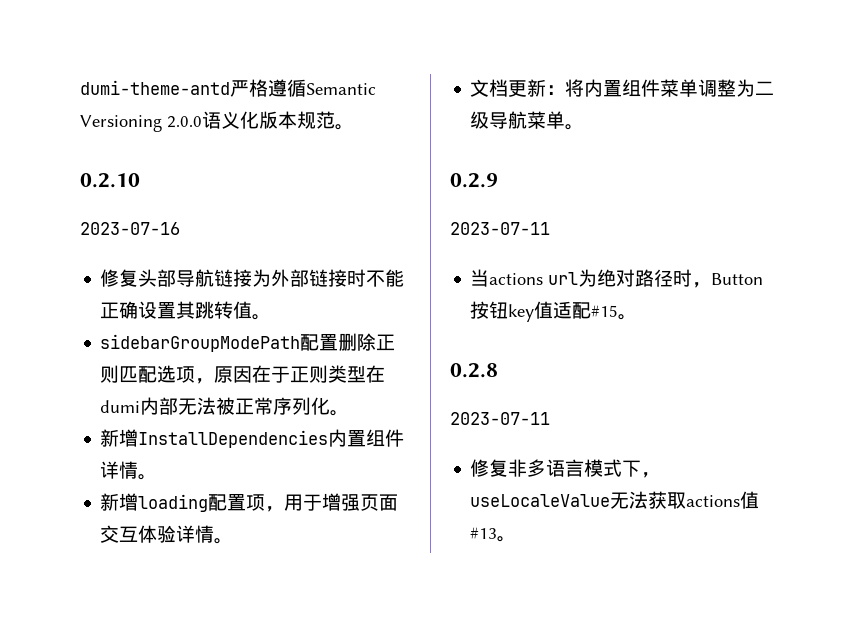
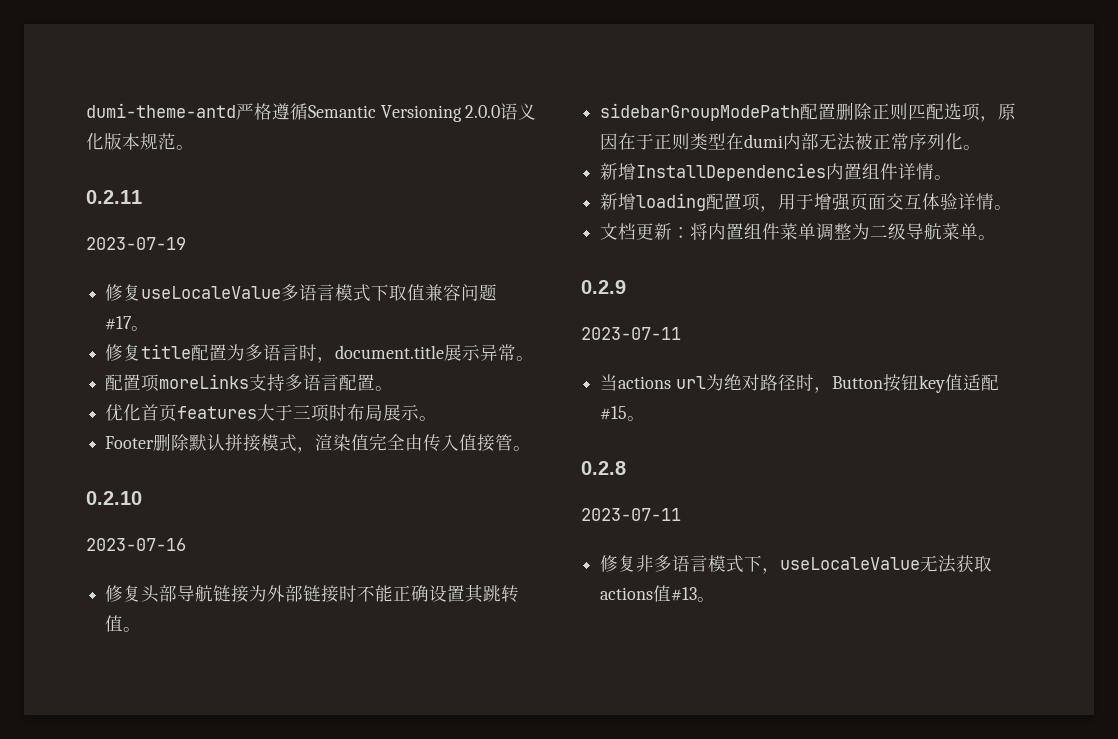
+ 0.2.11
+ 2023-07-19
+ 修复useLocaleValue多语言模式下取值兼容问题#17。
+ 修复title配置为多语言时，document.title展示异常。
+ 配置项moreLinks支持多语言配置。
+ 优化首页features大于三项时布局展示。
+ Footer删除默认拼接模式，渲染值完全由传入值接管。

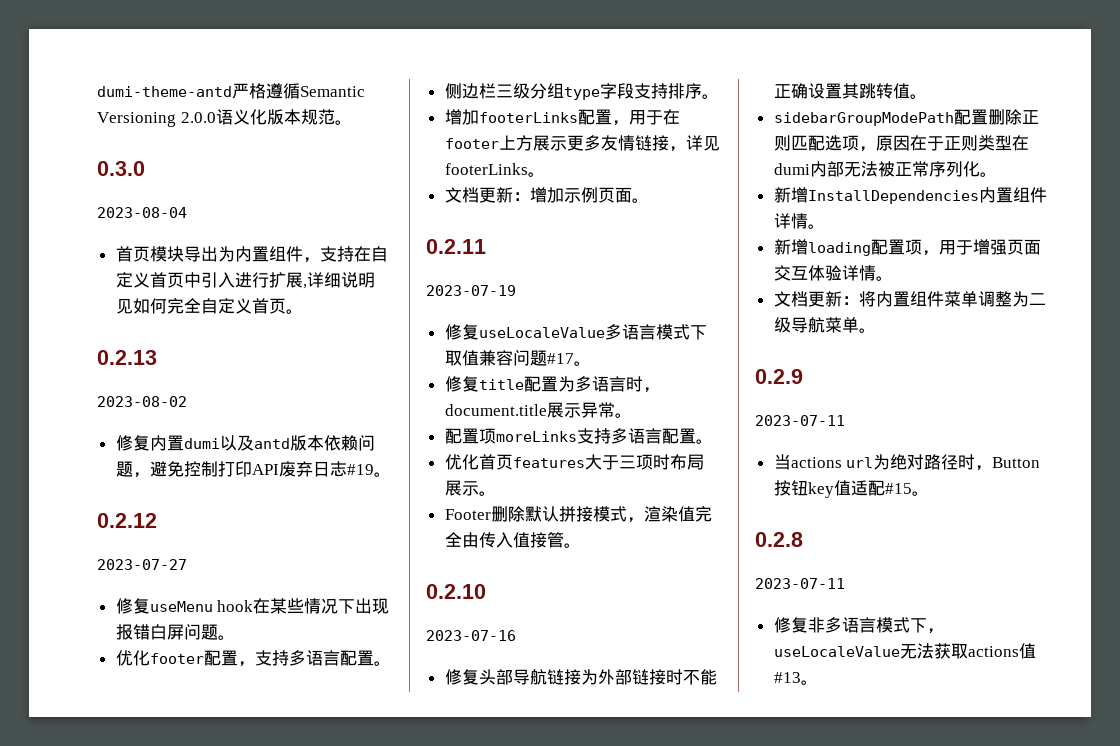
+ 0.3.0
+ 2023-08-04
+ 首页模块导出为内置组件，支持在自定义首页中引入进行扩展,详细说明见如何完全自定义首页。
+ 0.2.13
+ 2023-08-02
+ 修复内置dumi以及antd版本依赖问题，避免控制打印API废弃日志#19。
+ 0.2.12
+ 2023-07-27
+ 修复useMenu hook在某些情况下出现报错白屏问题。
+ 优化footer配置，支持多语言配置。
+ 侧边栏三级分组type字段支持排序。
+ 增加footerLinks配置，用于在footer上方展示更多友情链接，详见footerLinks。
+ 文档更新：增加示例页面。

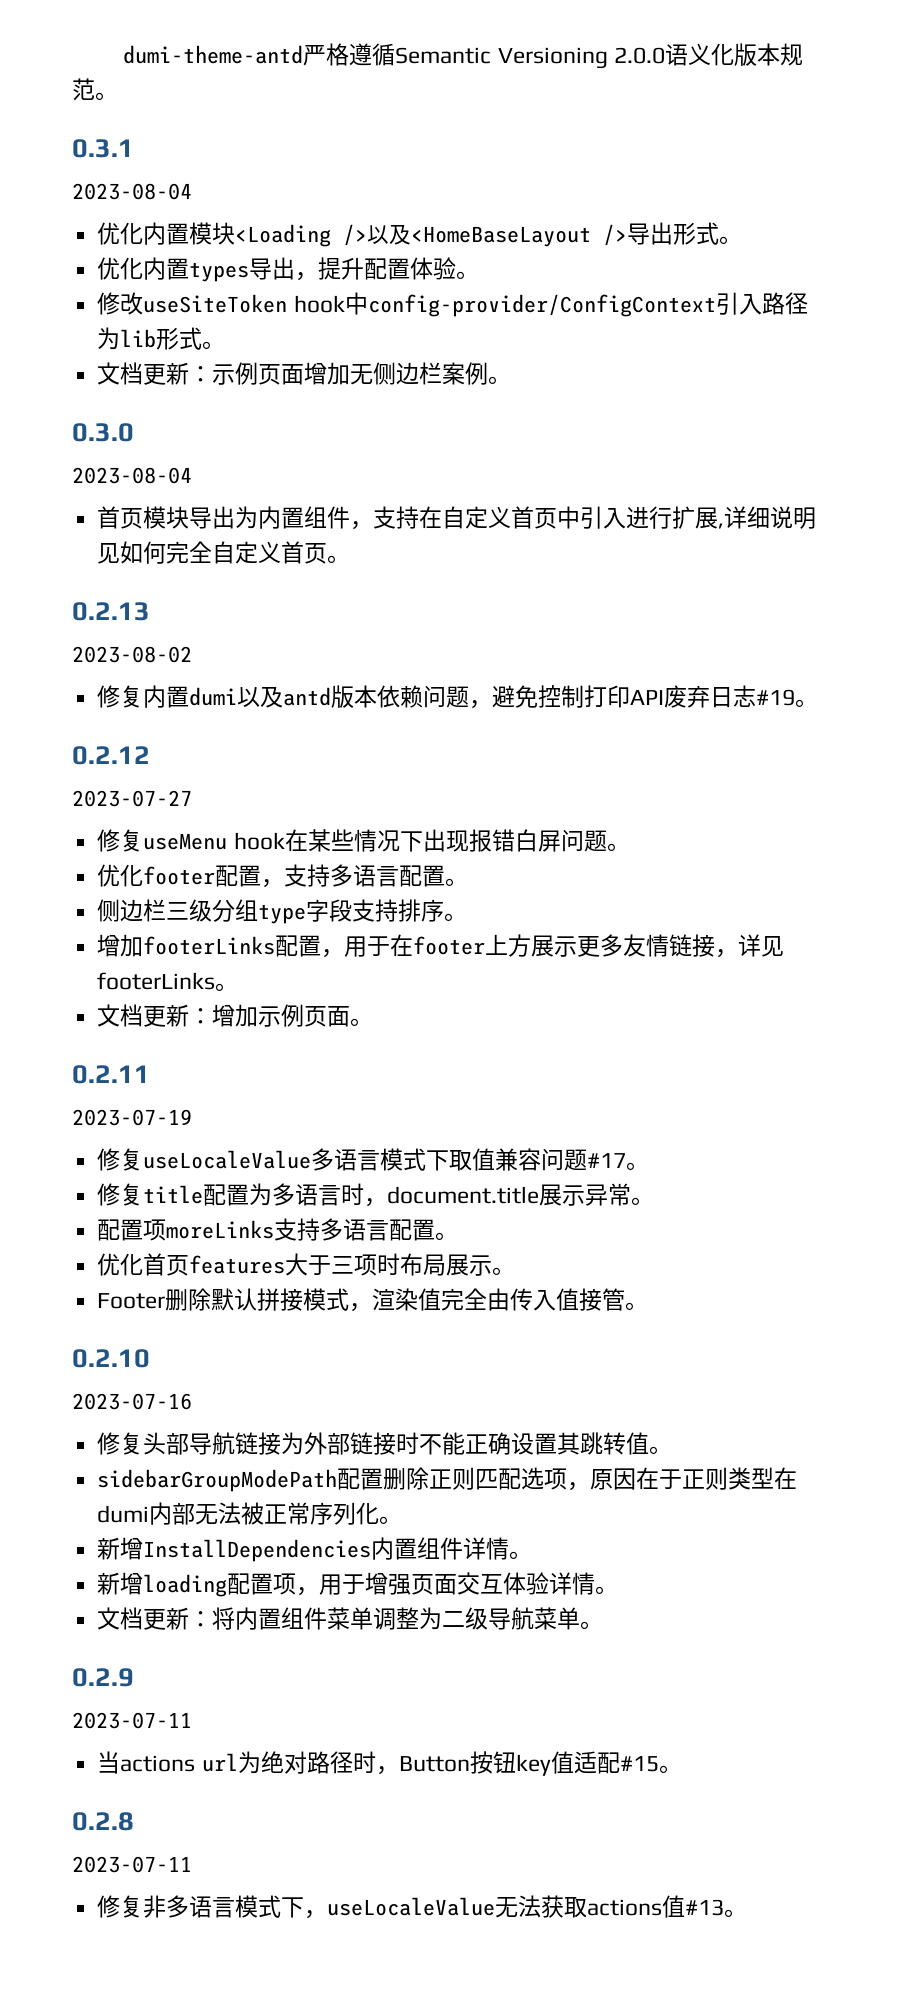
+ 0.3.1
+ 2023-08-04
+ 优化内置模块<Loading />以及<HomeBaseLayout />导出形式。
+ 优化内置types导出，提升配置体验。
+ 修改useSiteToken hook中config-provider/ConfigContext引入路径为lib形式。
+ 文档更新：示例页面增加无侧边栏案例。

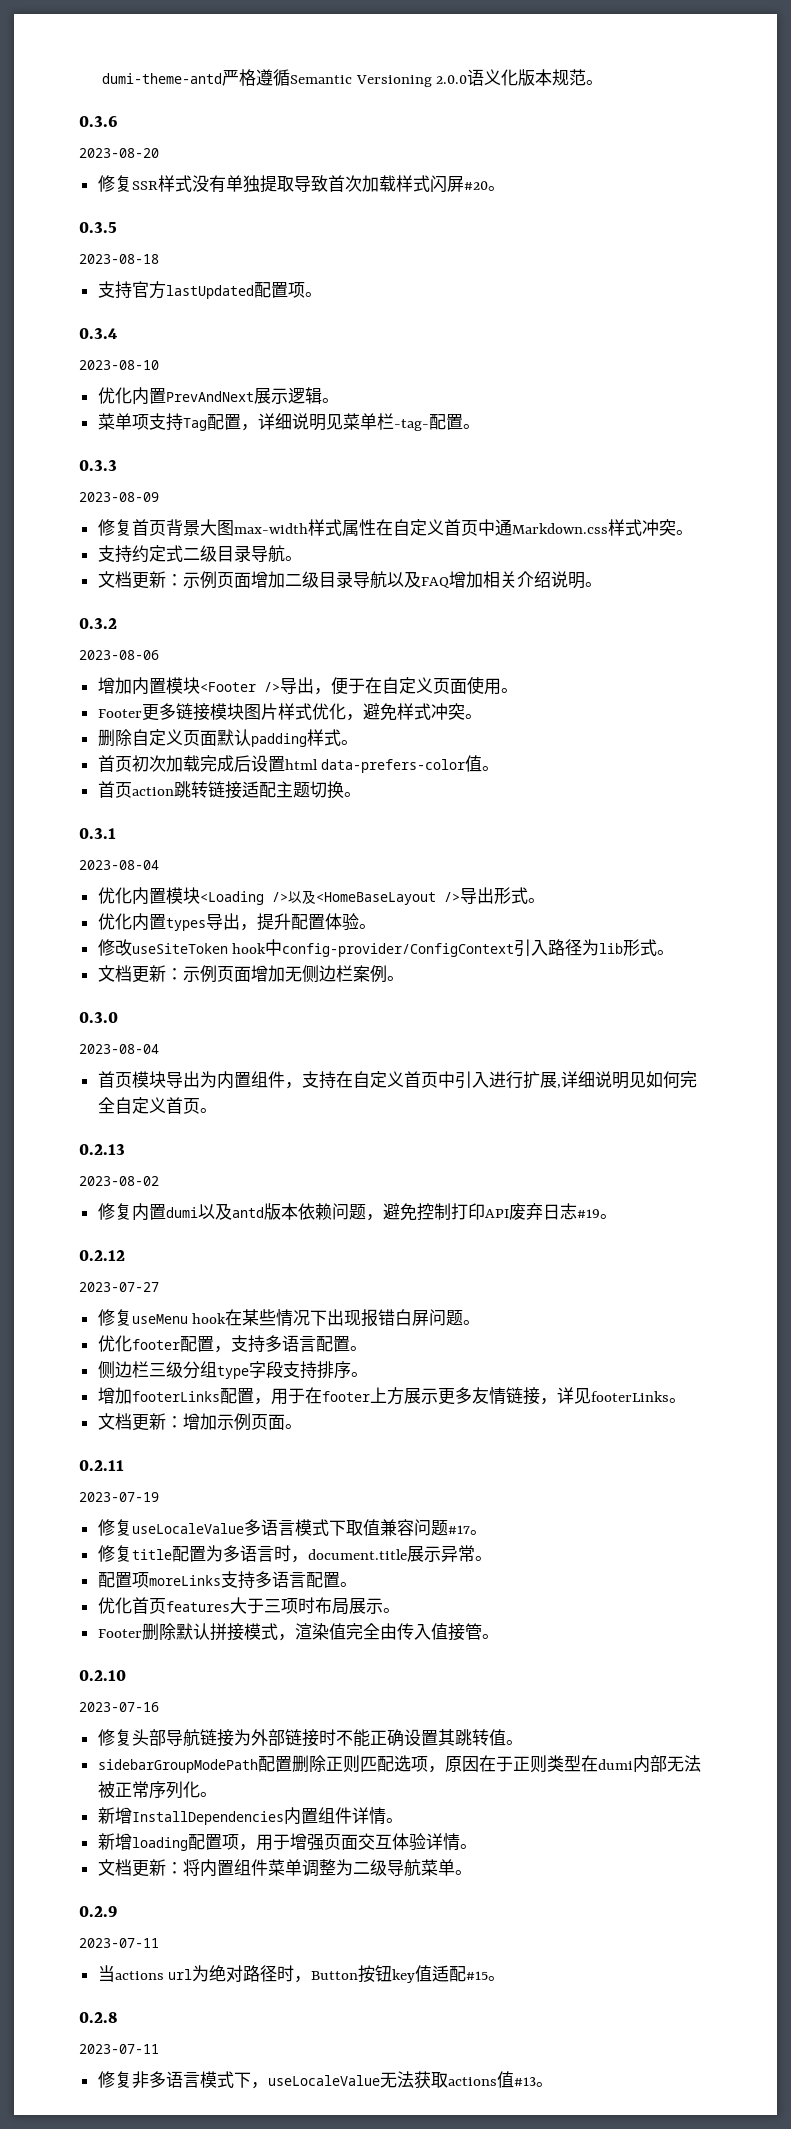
+ 0.3.6
+ 2023-08-20
+ 修复SSR样式没有单独提取导致首次加载样式闪屏#20。
+ 0.3.5
+ 2023-08-18
+ 支持官方lastUpdated配置项。
+ 0.3.4
+ 2023-08-10
+ 优化内置PrevAndNext展示逻辑。
+ 菜单项支持Tag配置，详细说明见菜单栏-tag-配置。
+ 0.3.3
+ 2023-08-09
+ 修复首页背景大图max-width样式属性在自定义首页中通Markdown.css样式冲突。
+ 支持约定式二级目录导航。
+ 文档更新：示例页面增加二级目录导航以及FAQ增加相关介绍说明。
+ 0.3.2
+ 2023-08-06
+ 增加内置模块<Footer />导出，便于在自定义页面使用。
+ Footer更多链接模块图片样式优化，避免样式冲突。
+ 删除自定义页面默认padding样式。
+ 首页初次加载完成后设置html data-prefers-color值。
+ 首页action跳转链接适配主题切换。

